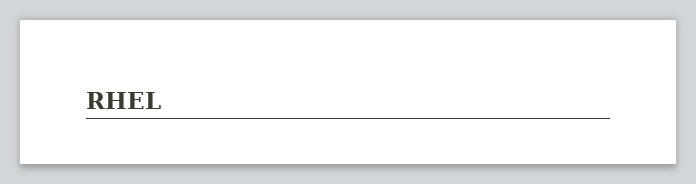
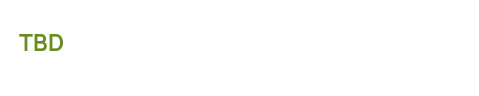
- RHEL
+ TBD

